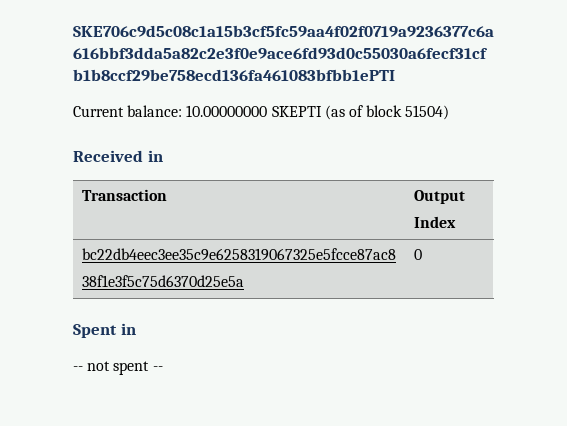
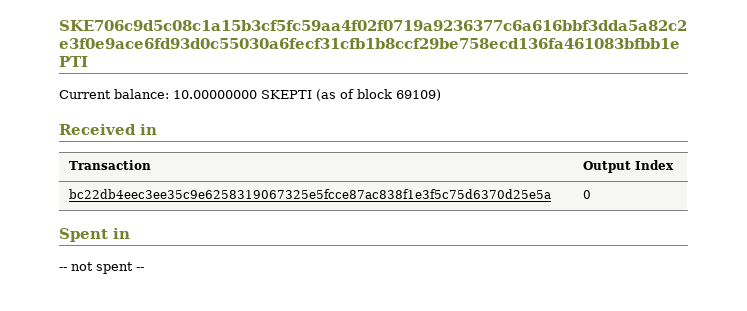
- Current balance: 10.00000000 SKEPTI (as of block 51504)
+ Current balance: 10.00000000 SKEPTI (as of block 69109)

